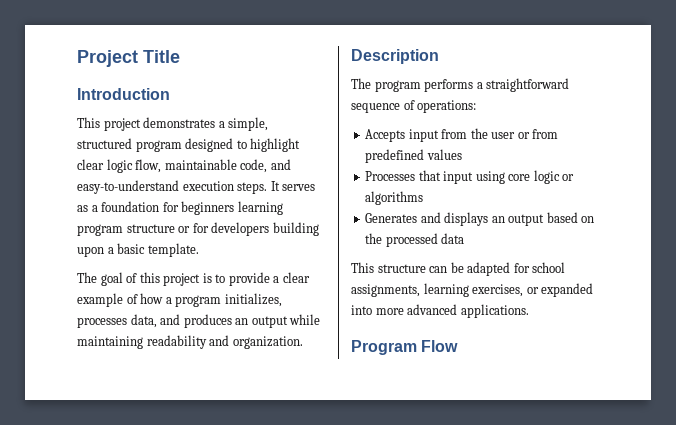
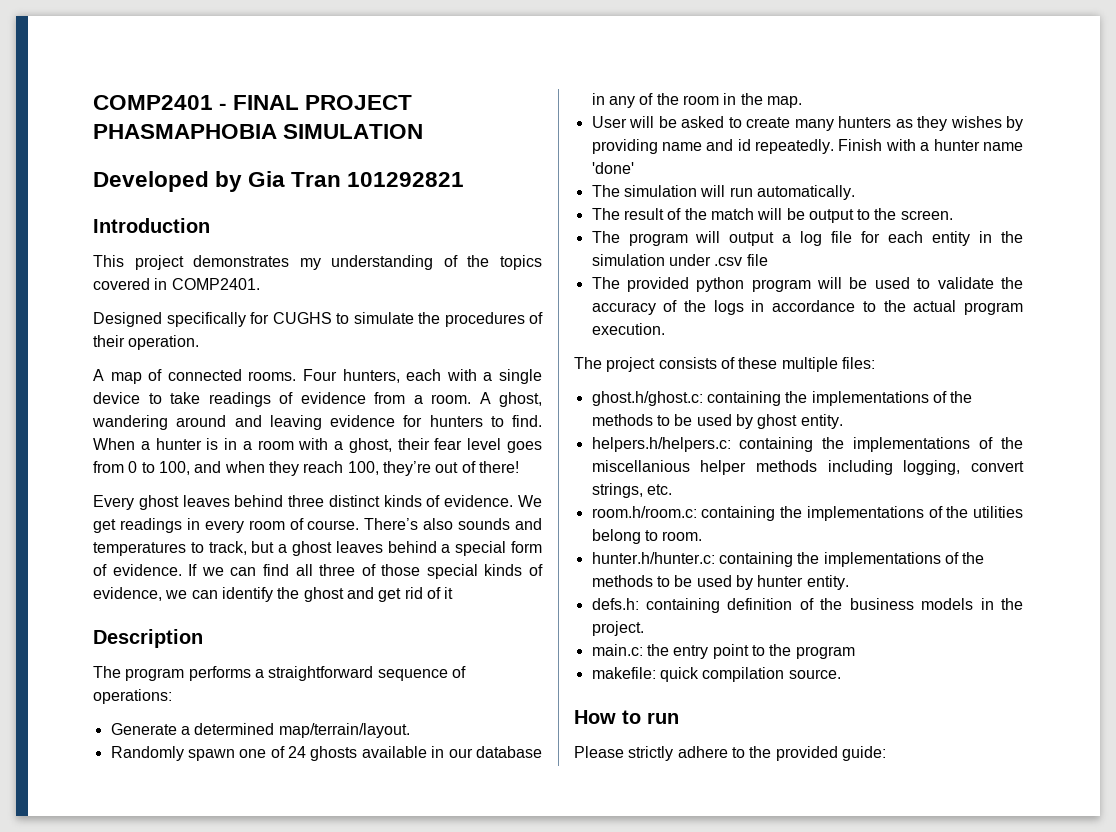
- Project Title
+ COMP2401 - FINAL PROJECT PHASMAPHOBIA SIMULATION
+ Developed by Gia Tran 101292821
  Introduction
- This project demonstrates a simple, structured program designed to highlight clear logic flow, maintainable code, and easy-to-understand execution steps. It serves as a foundation for beginners learning program structure or for developers building upon a basic template.
- The goal of this project is to provide a clear example of how a program initializes, processes data, and produces an output while maintaining readability and organization.
+ This project demonstrates my understanding of the topics covered in COMP2401.
+ Designed specifically for CUGHS to simulate the procedures of their operation.
+ A map of connected rooms. Four hunters, each with a single device to take readings of evidence from a room. A ghost, wandering around and leaving evidence for hunters to find. When a hunter is in a room with a ghost, their fear level goes from 0 to 100, and when they reach 100, they’re out of there!
+ Every ghost leaves behind three distinct kinds of evidence. We get readings in every room of course. There’s also sounds and temperatures to track, but a ghost leaves behind a special form of evidence. If we can find all three of those special kinds of evidence, we can identify the ghost and get rid of it
- Accepts input from the user or from predefined values
- Processes that input using core logic or algorithms
- Generates and displays an output based on the processed data
- This structure can be adapted for school assignments, learning exercises, or expanded into more advanced applications.
- Program Flow
+ Generate a determined map/terrain/layout.
+ Randomly spawn one of 24 ghosts available in our database in any of the room in the map.
+ User will be asked to create many hunters as they wishes by providing name and id repeatedly. Finish with a hunter name 'done'
+ The simulation will run automatically.
+ The result of the match will be output to the screen.
+ The program will output a log file for each entity in the simulation under .csv file
+ The provided python program will be used to validate the accuracy of the logs in accordance to the actual program execution.
+ The project consists of these multiple files:
+ ghost.h/ghost.c: containing the implementations of the methods to be used by ghost entity.
+ helpers.h/helpers.c: containing the implementations of the miscellanious helper methods including logging, convert strings, etc.
+ room.h/room.c: containing the implementations of the utilities belong to room.
+ hunter.h/hunter.c: containing the implementations of the methods to be used by hunter entity.
+ defs.h: containing definition of the business models in the project.
+ main.c: the entry point to the program
+ makefile: quick compilation source.
+ How to run
+ Please strictly adhere to the provided guide:

